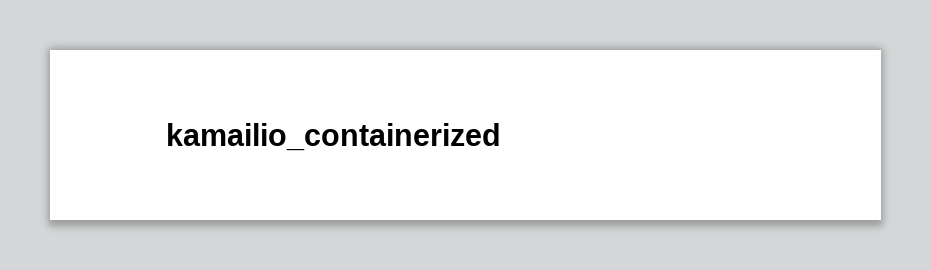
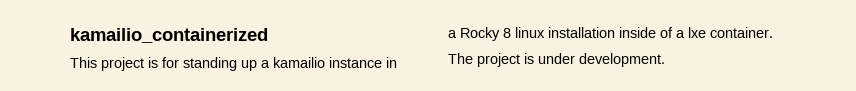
+ This project is for standing up a kamailio instance in a Rocky 8 linux installation inside of a lxe container.
+ The project is under development.

